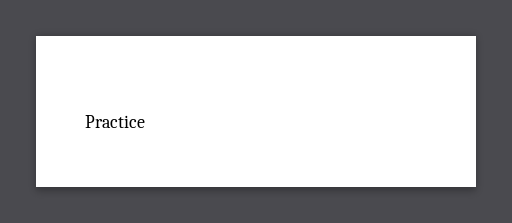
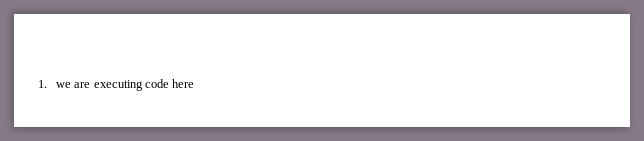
- Practice
+ 1. we are executing code here

